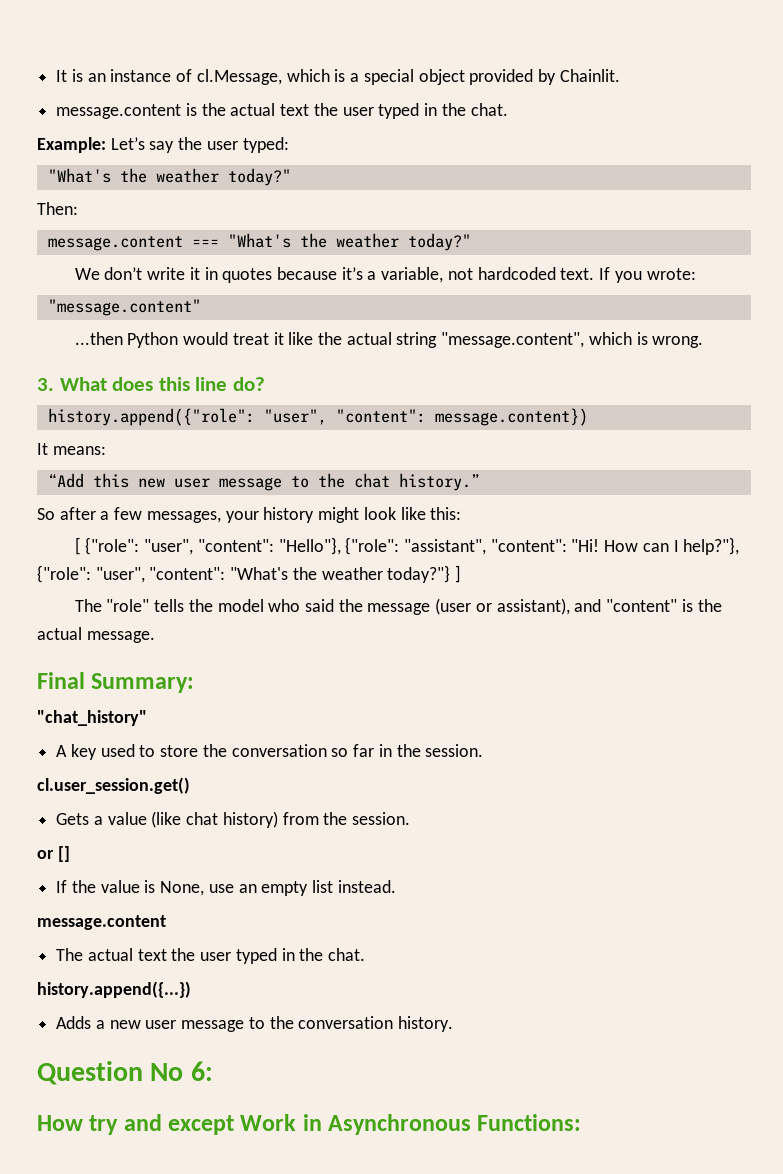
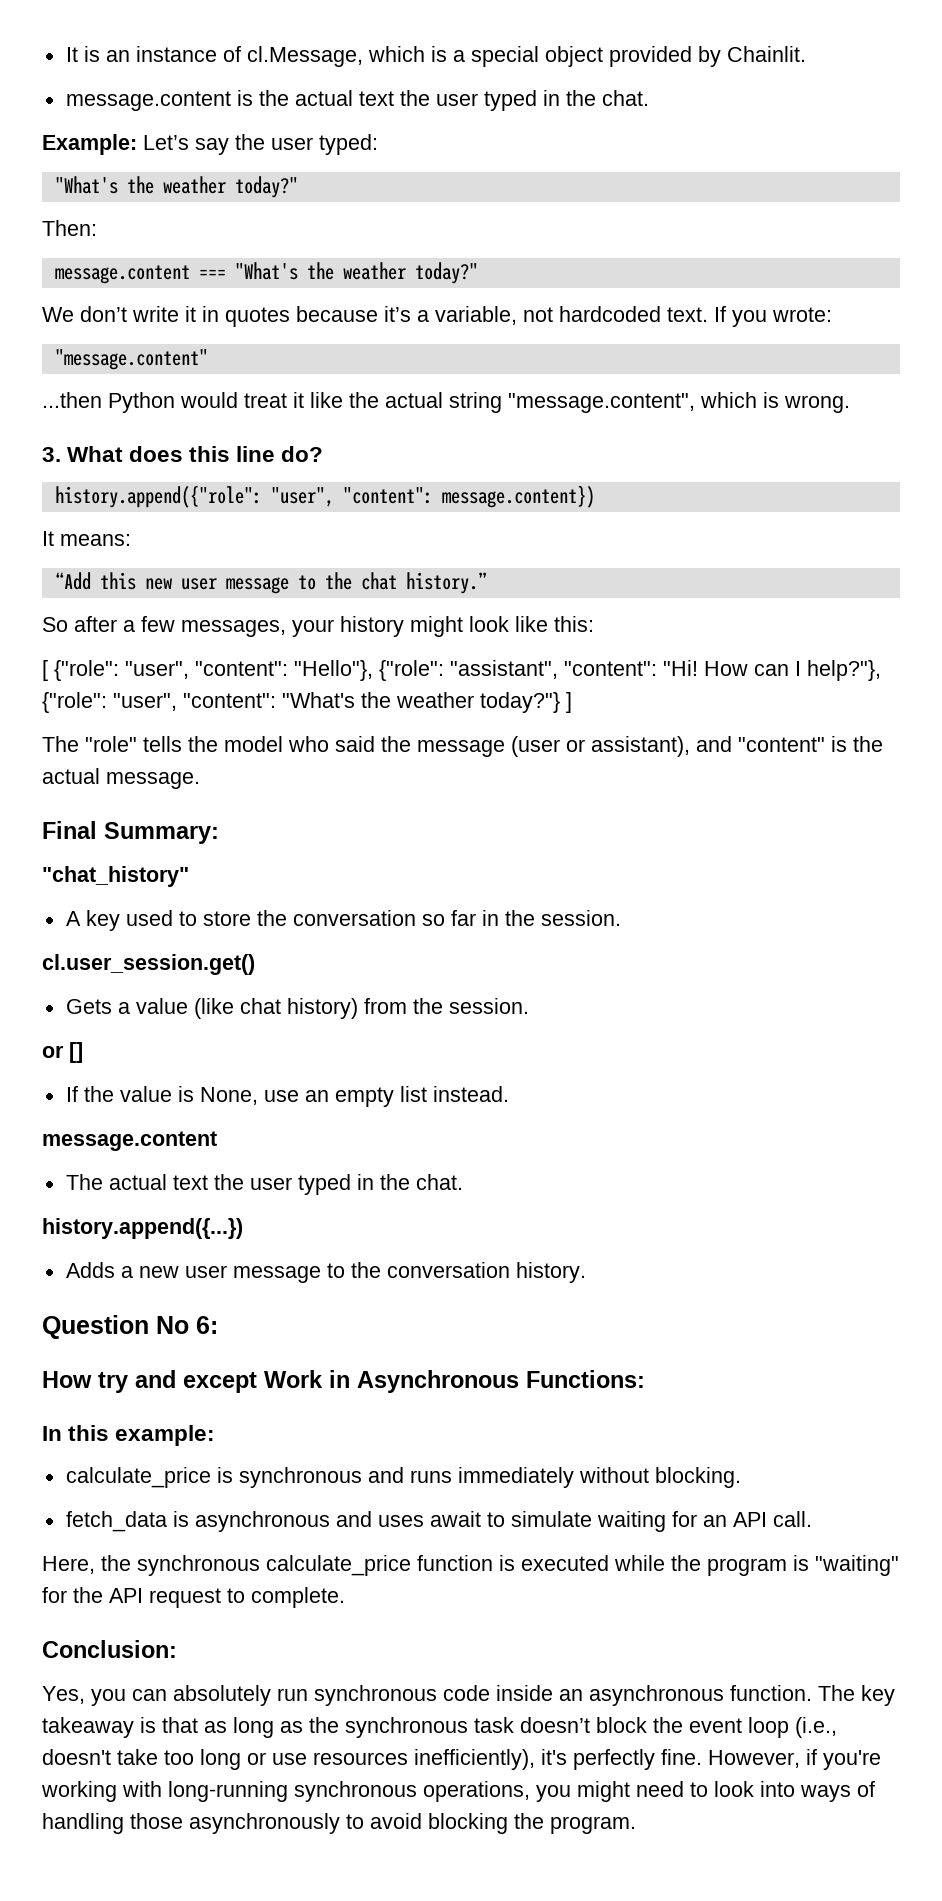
+ In this example:
+ calculate_price is synchronous and runs immediately without blocking.
+ fetch_data is asynchronous and uses await to simulate waiting for an API call.
+ Here, the synchronous calculate_price function is executed while the program is "waiting" for the API request to complete.
+ Conclusion:
+ Yes, you can absolutely run synchronous code inside an asynchronous function. The key takeaway is that as long as the synchronous task doesn’t block the event loop (i.e., doesn't take too long or use resources inefficiently), it's perfectly fine. However, if you're working with long-running synchronous operations, you might need to look into ways of handling those asynchronously to avoid blocking the program.

